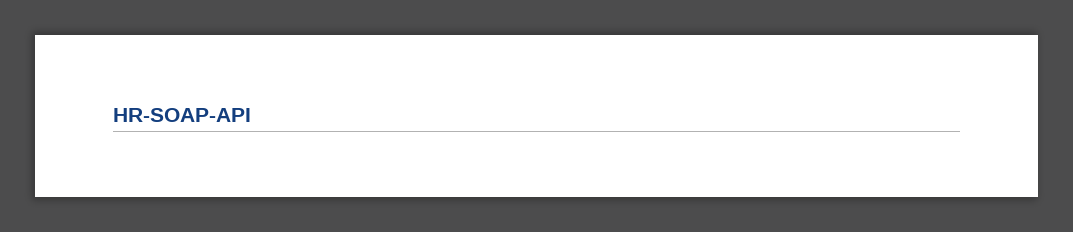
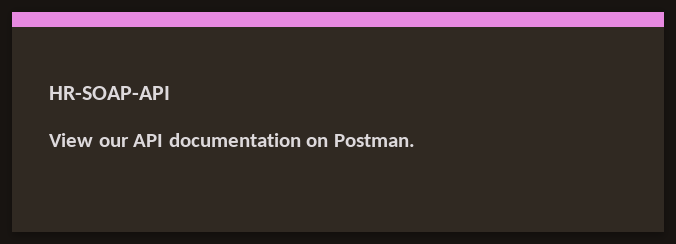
+ View our API documentation on Postman.

